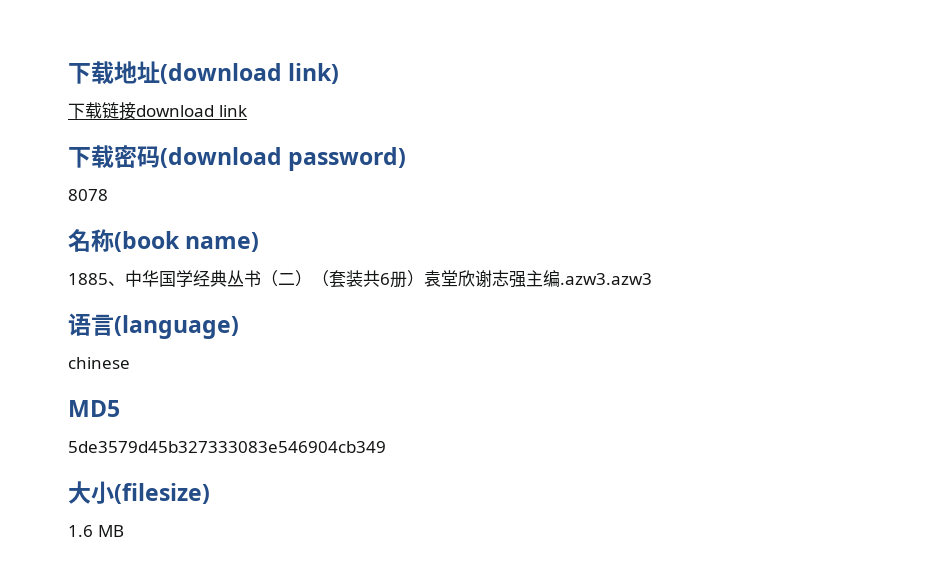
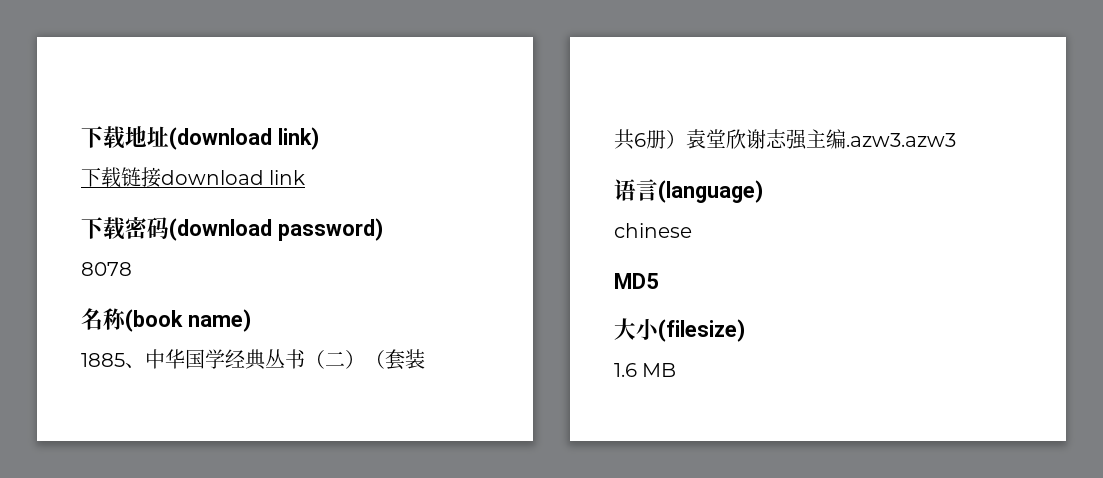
- 5de3579d45b327333083e546904cb349

